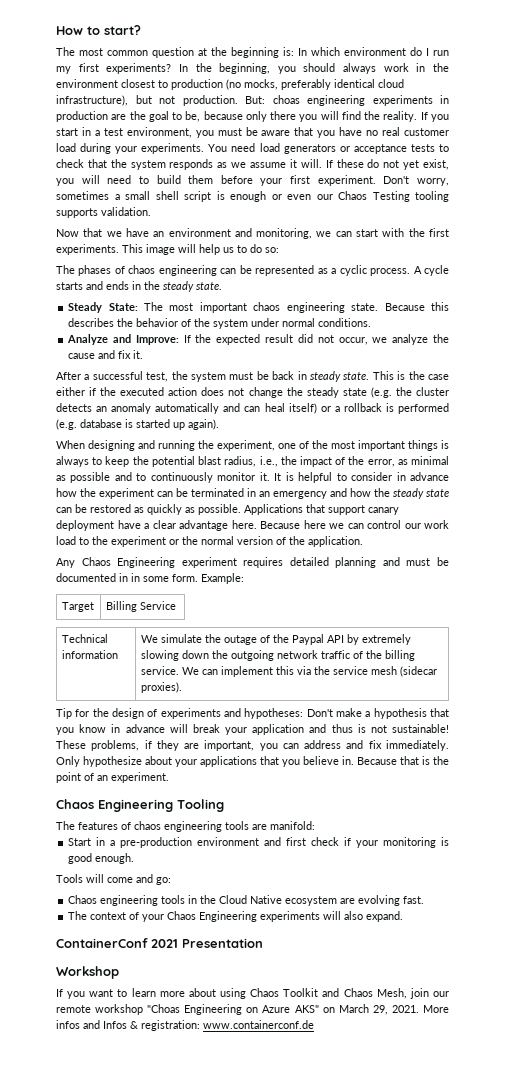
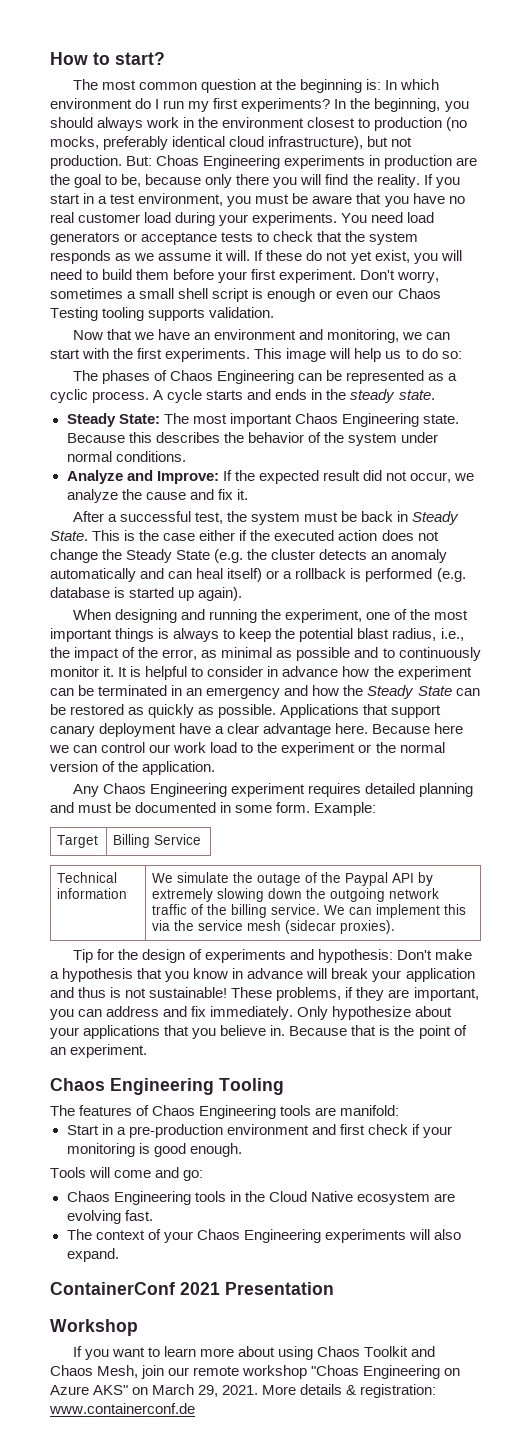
- But: choas engineering experiments in production are the goal to be, because only there you will find the reality.
+ But: Choas Engineering experiments in production are the goal to be, because only there you will find the reality.
- The phases of chaos engineering can be represented as a cyclic process.
+ The phases of Chaos Engineering can be represented as a cyclic process.
- Steady State: The most important chaos engineering state.
+ Steady State: The most important Chaos Engineering state.
- After a successful test, the system must be back in steady state.
+ After a successful test, the system must be back in Steady State.
- This is the case either if the executed action does not change the steady state (e.g. the cluster detects an anomaly automatically and can heal itself) or a rollback is performed (e.g. database is started up again).
+ This is the case either if the executed action does not change the Steady State (e.g. the cluster detects an anomaly automatically and can heal itself) or a rollback is performed (e.g. database is started up again).
- It is helpful to consider in advance how the experiment can be terminated in an emergency and how the steady state can be restored as quickly as possible.
+ It is helpful to consider in advance how the experiment can be terminated in an emergency and how the Steady State can be restored as quickly as possible.
- Any Chaos Engineering experiment requires detailed planning and must be documented in in some form.
+ Any Chaos Engineering experiment requires detailed planning and must be documented in some form.
- Tip for the design of experiments and hypotheses: Don't make a hypothesis that you know in advance will break your application and thus is not sustainable!
+ Tip for the design of experiments and hypothesis: Don't make a hypothesis that you know in advance will break your application and thus is not sustainable!
- The features of chaos engineering tools are manifold:
+ The features of Chaos Engineering tools are manifold:
- Chaos engineering tools in the Cloud Native ecosystem are evolving fast.
+ Chaos Engineering tools in the Cloud Native ecosystem are evolving fast.
- More infos and Infos & registration: www.containerconf.de
+ More details & registration: www.containerconf.de

